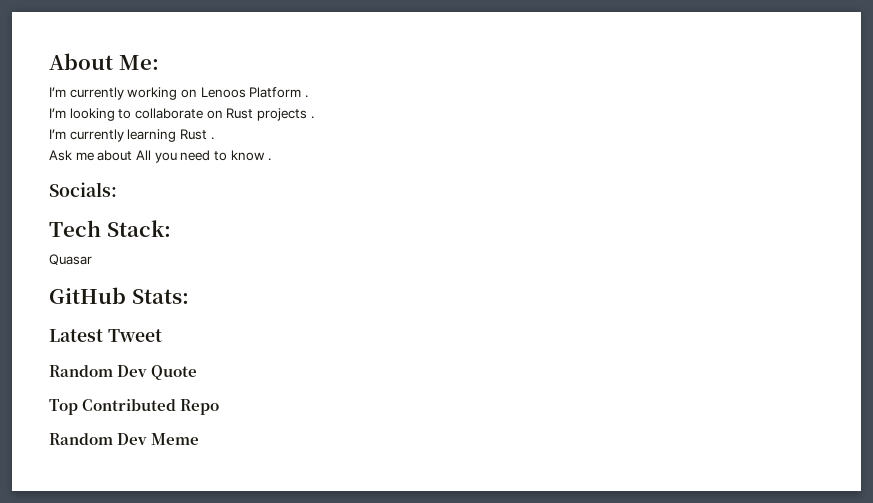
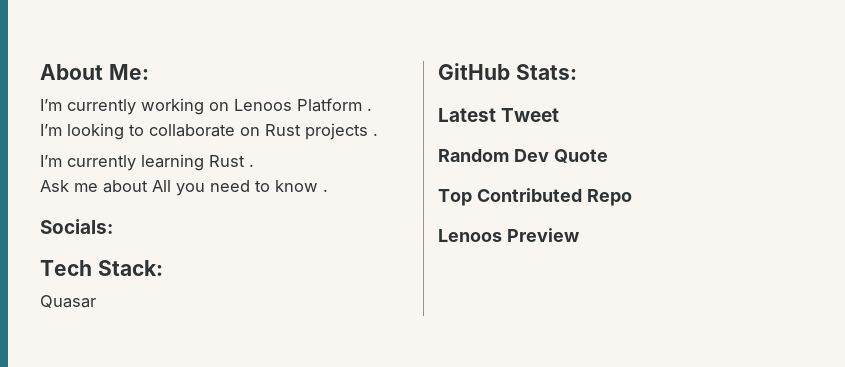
- Random Dev Meme
+ Lenoos Preview

